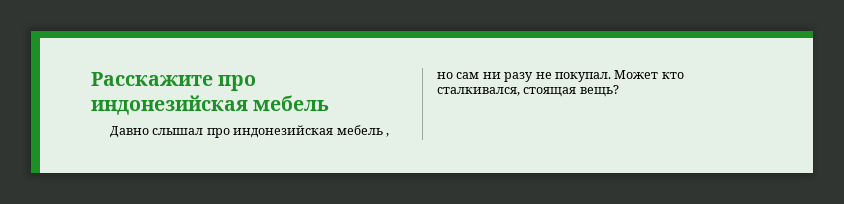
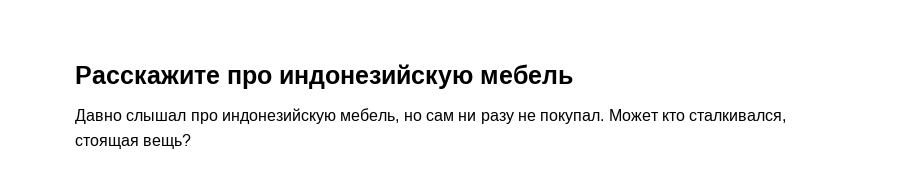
- Расскажите про индонезийская мебель
+ Расскажите про индонезийскую мебель
- Давно слышал про индонезийская мебель , но сам ни разу не покупал.
+ Давно слышал про индонезийскую мебель, но сам ни разу не покупал.

